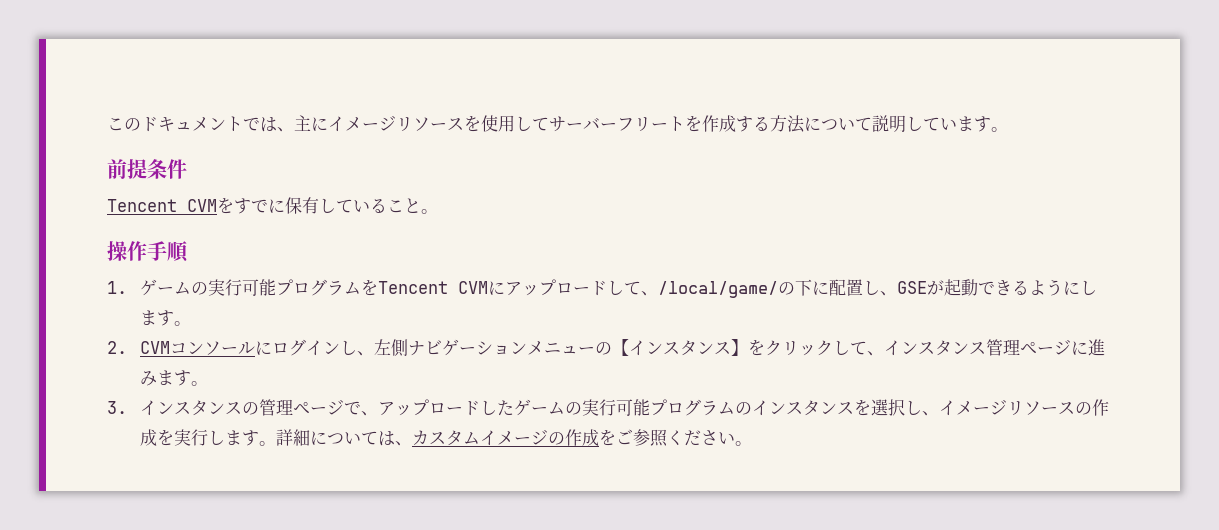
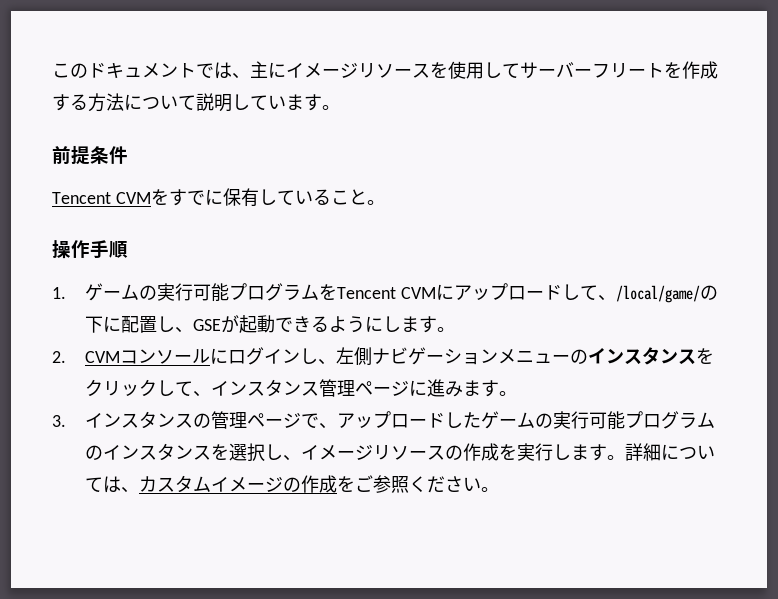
- 2. CVMコンソールにログインし、左側ナビゲーションメニューの【インスタンス】をクリックして、インスタンス管理ページに進みます。
+ 2. CVMコンソールにログインし、左側ナビゲーションメニューのインスタンスをクリックして、インスタンス管理ページに進みます。

